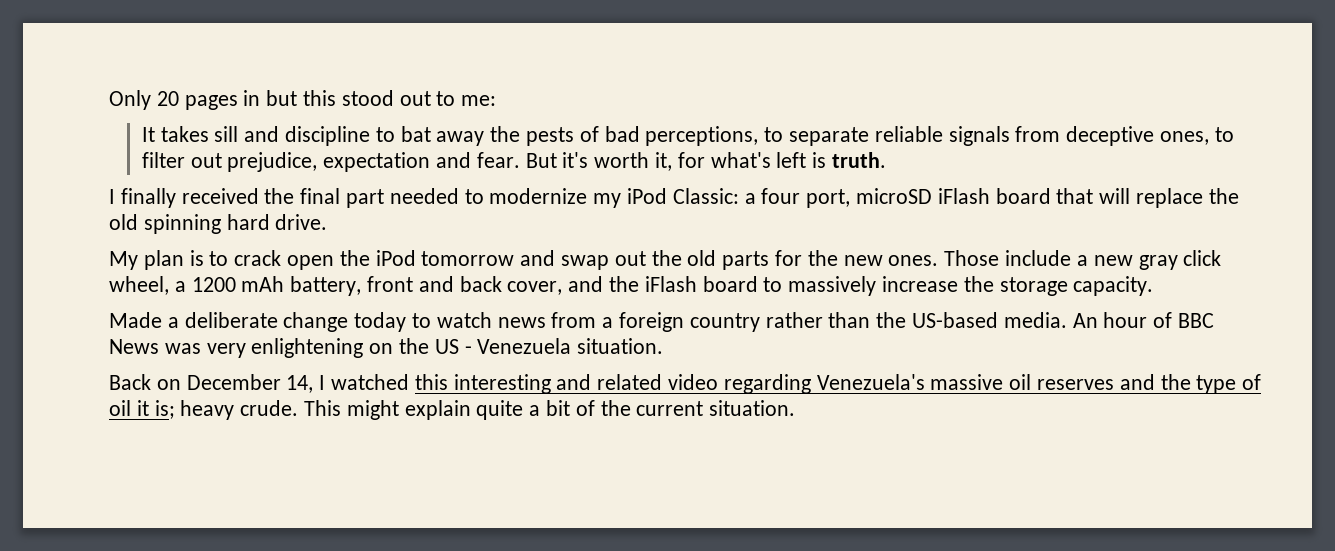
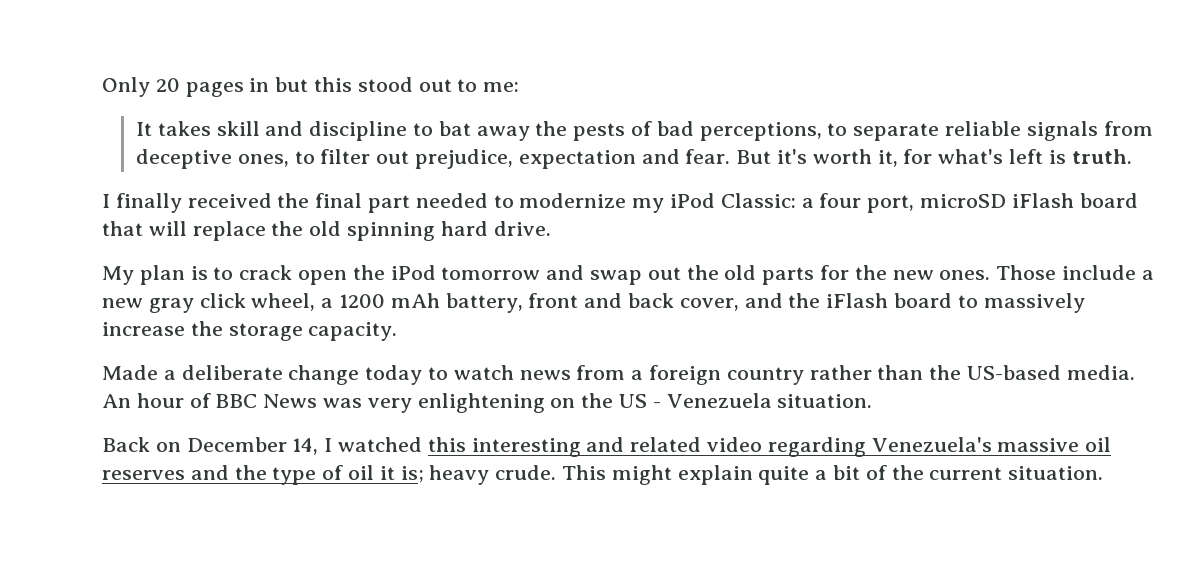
- It takes sill and discipline to bat away the pests of bad perceptions, to separate reliable signals from deceptive ones, to filter out prejudice, expectation and fear.
+ It takes skill and discipline to bat away the pests of bad perceptions, to separate reliable signals from deceptive ones, to filter out prejudice, expectation and fear.

